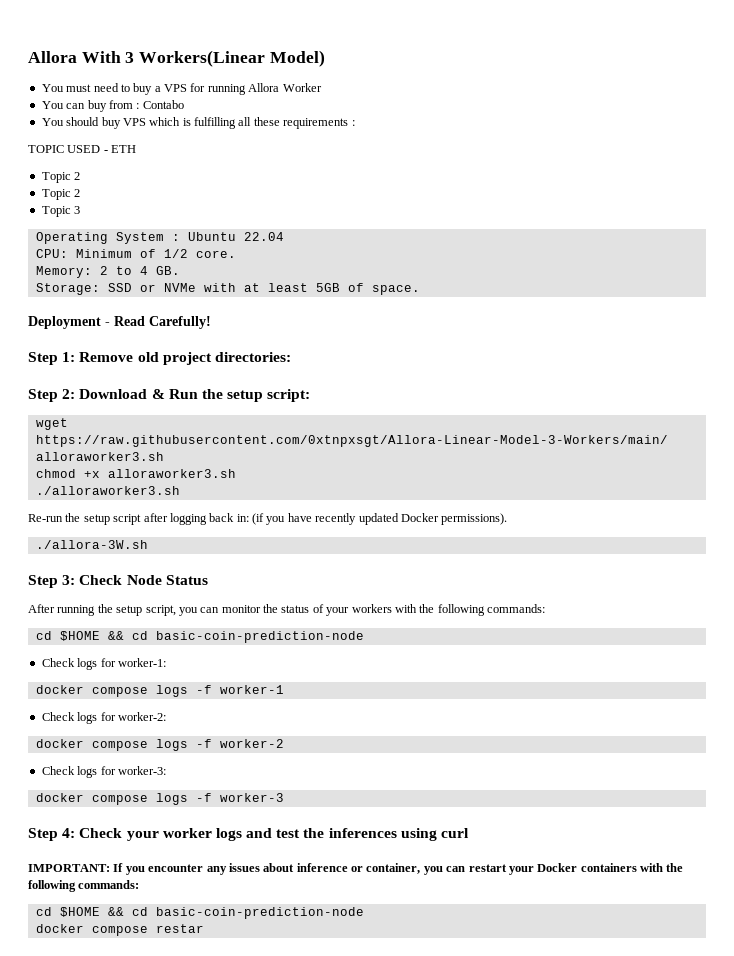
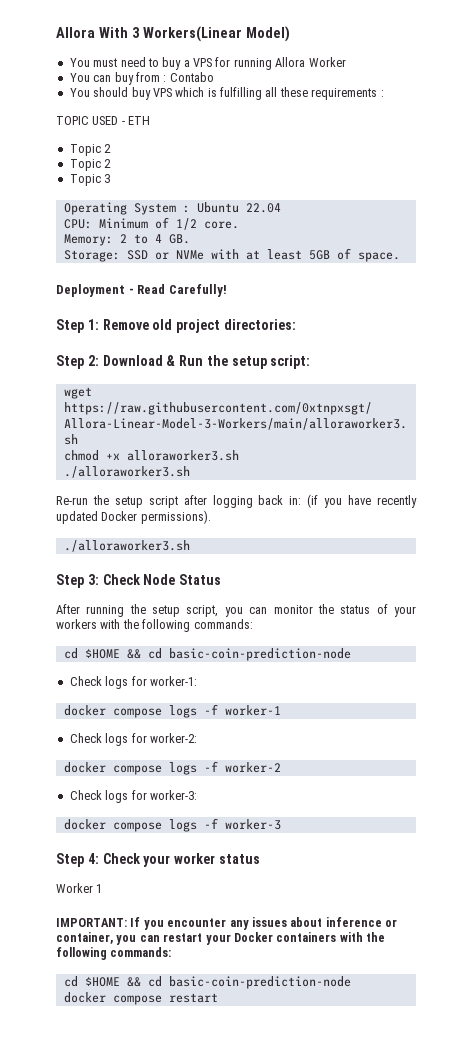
  Re-run the setup script after logging back in: (if you have recently updated Docker permissions).
- ./allora-3W.sh
+ ./alloraworker3.sh
- Step 4: Check your worker logs and test the inferences using curl
+ Step 4: Check your worker status
+ Worker 1
- docker compose restar
+ docker compose restart

